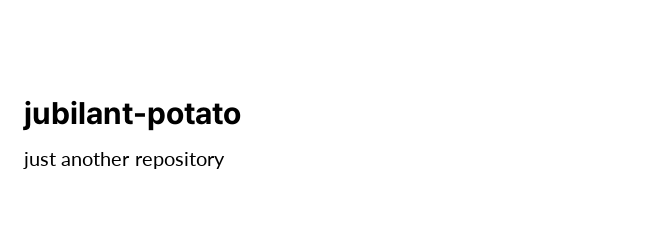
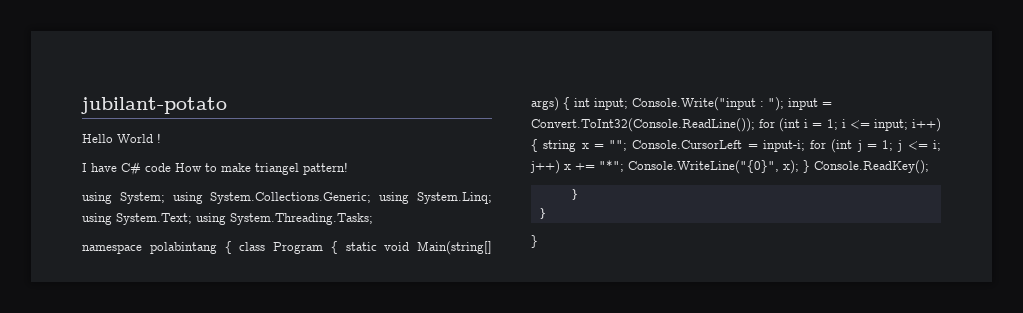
- just another repository
+ Hello World !
+ I have C# code How to make triangel pattern!
+ using System; using System.Collections.Generic; using System.Linq; using System.Text; using System.Threading.Tasks;
+ namespace polabintang { class Program { static void Main(string[] args) { int input; Console.Write("input : "); input = Convert.ToInt32(Console.ReadLine()); for (int i = 1; i <= input; i++) { string x = ""; Console.CursorLeft = input-i; for (int j = 1; j <= i; j++) x += "*"; Console.WriteLine("{0}", x); } Console.ReadKey();
+ }
+ }
+ }

